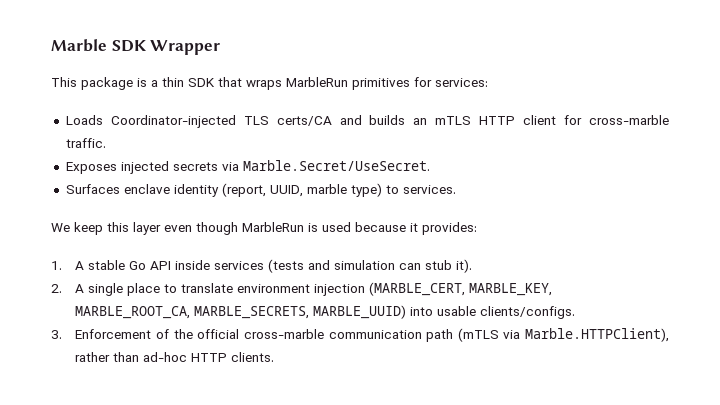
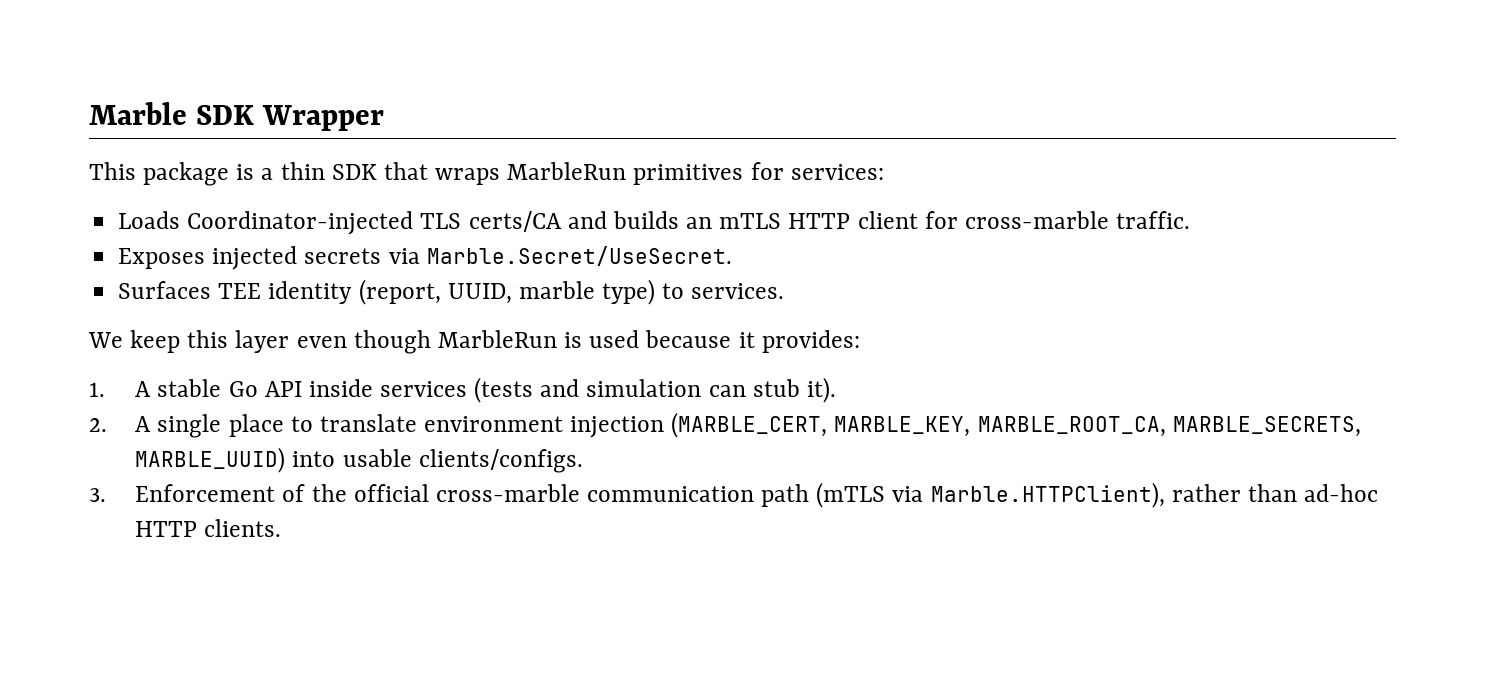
- Surfaces enclave identity (report, UUID, marble type) to services.
+ Surfaces TEE identity (report, UUID, marble type) to services.

